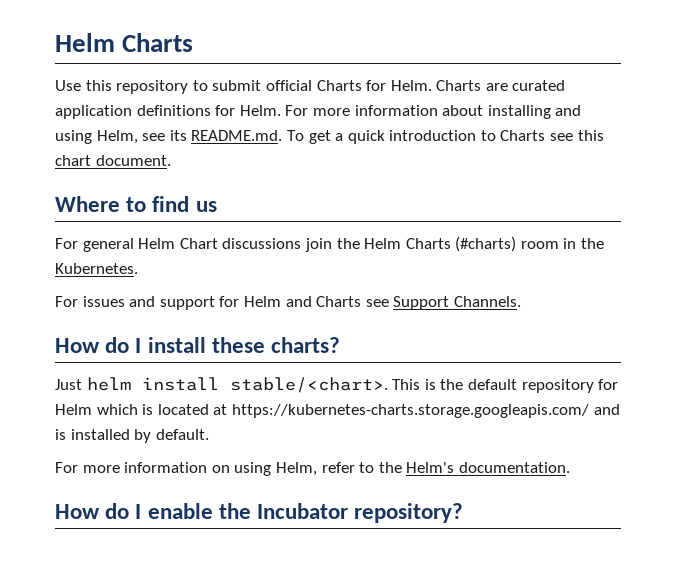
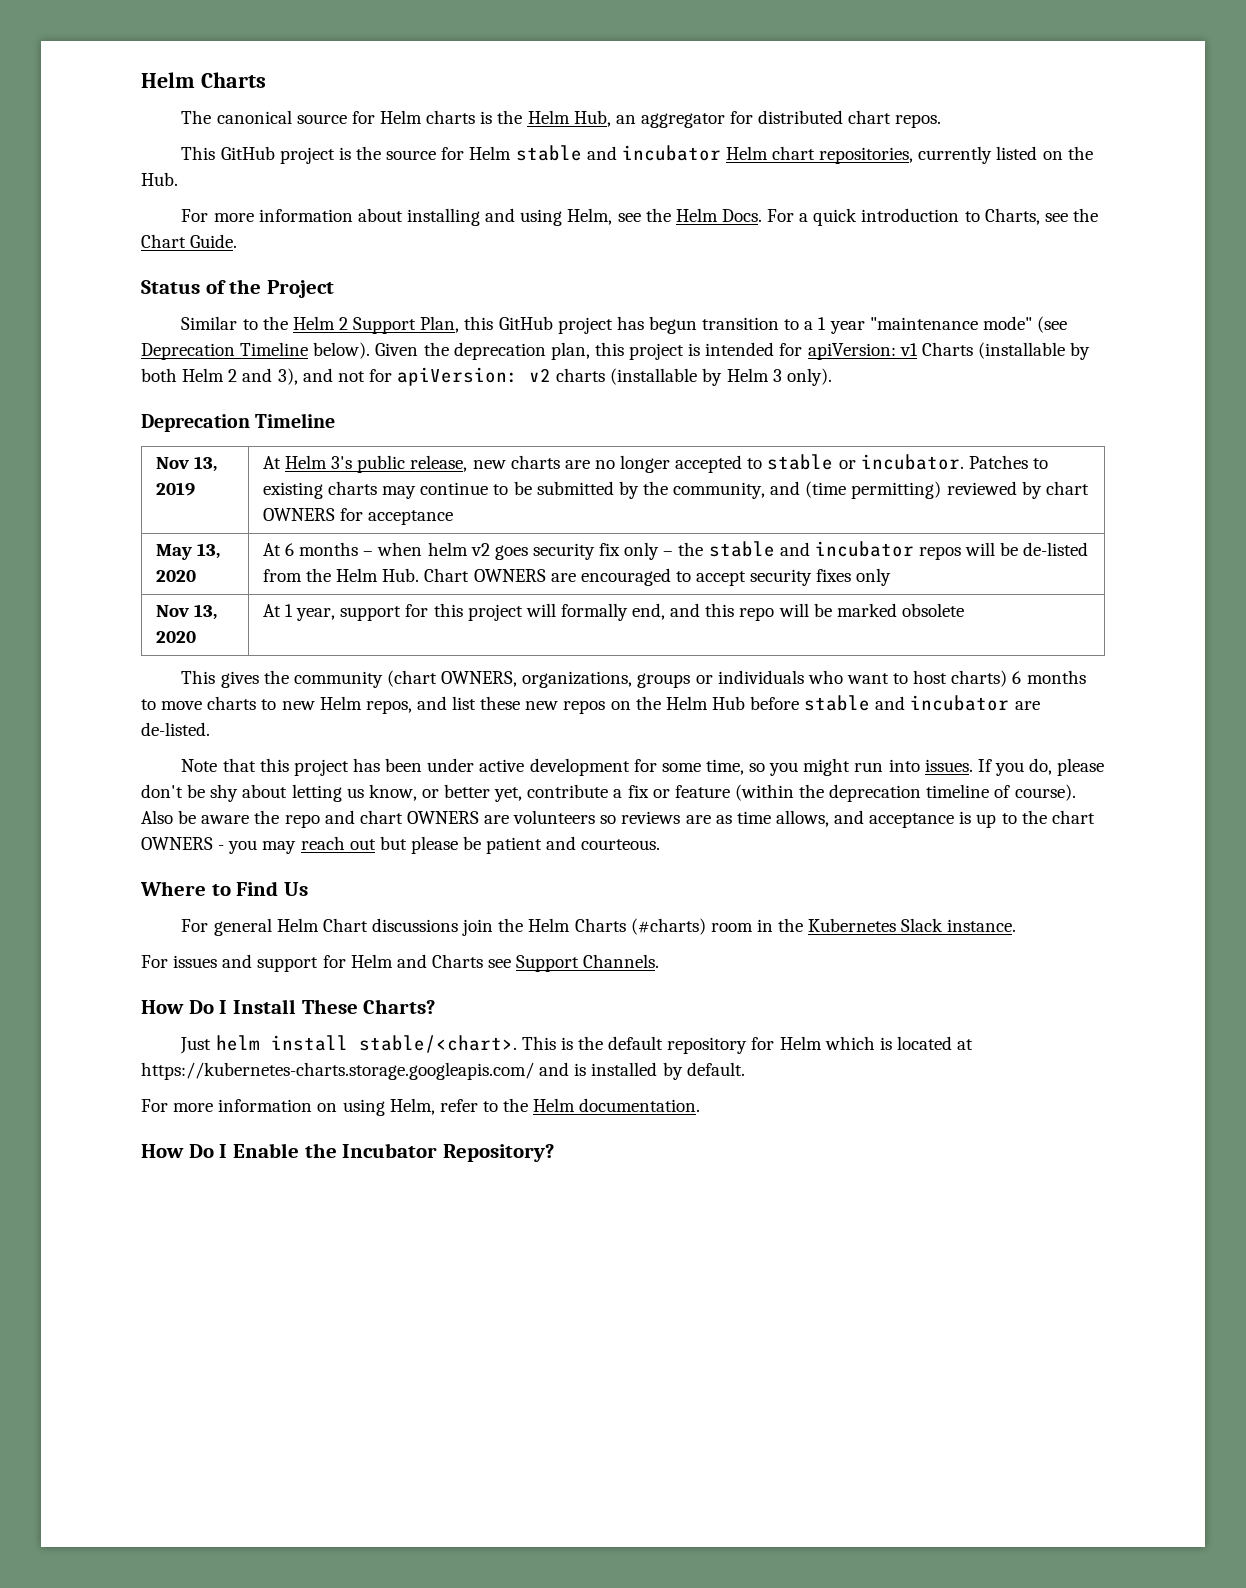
- Use this repository to submit official Charts for Helm. Charts are curated application definitions for Helm. For more information about installing and using Helm, see its README.md. To get a quick introduction to Charts see this chart document.
+ The canonical source for Helm charts is the Helm Hub, an aggregator for distributed chart repos.
+ This GitHub project is the source for Helm stable and incubator Helm chart repositories, currently listed on the Hub.
+ For more information about installing and using Helm, see the Helm Docs. For a quick introduction to Charts, see the Chart Guide.
+ Status of the Project
+ Similar to the Helm 2 Support Plan, this GitHub project has begun transition to a 1 year "maintenance mode" (see Deprecation Timeline below). Given the deprecation plan, this project is intended for apiVersion: v1 Charts (installable by both Helm 2 and 3), and not for apiVersion: v2 charts (installable by Helm 3 only).
+ Deprecation Timeline
+ Nov 13, 2019 | At Helm 3's public release, new charts are no longer accepted to stable or incubator. Patches to existing charts may continue to be submitted by the community, and (time permitting) reviewed by chart OWNERS for acceptance
+ May 13, 2020 | At 6 months – when helm v2 goes security fix only – the stable and incubator repos will be de-listed from the Helm Hub. Chart OWNERS are encouraged to accept security fixes only
+ Nov 13, 2020 | At 1 year, support for this project will formally end, and this repo will be marked obsolete
+ This gives the community (chart OWNERS, organizations, groups or individuals who want to host charts) 6 months to move charts to new Helm repos, and list these new repos on the Helm Hub before stable and incubator are de-listed.
+ Note that this project has been under active development for some time, so you might run into issues. If you do, please don't be shy about letting us know, or better yet, contribute a fix or feature (within the deprecation timeline of course). Also be aware the repo and chart OWNERS are volunteers so reviews are as time allows, and acceptance is up to the chart OWNERS - you may reach out but please be patient and courteous.
- Where to find us
+ Where to Find Us
- For general Helm Chart discussions join the Helm Charts (#charts) room in the Kubernetes.
+ For general Helm Chart discussions join the Helm Charts (#charts) room in the Kubernetes Slack instance.
- How do I install these charts?
+ How Do I Install These Charts?
- For more information on using Helm, refer to the Helm's documentation.
+ For more information on using Helm, refer to the Helm documentation.
- How do I enable the Incubator repository?
+ How Do I Enable the Incubator Repository?

